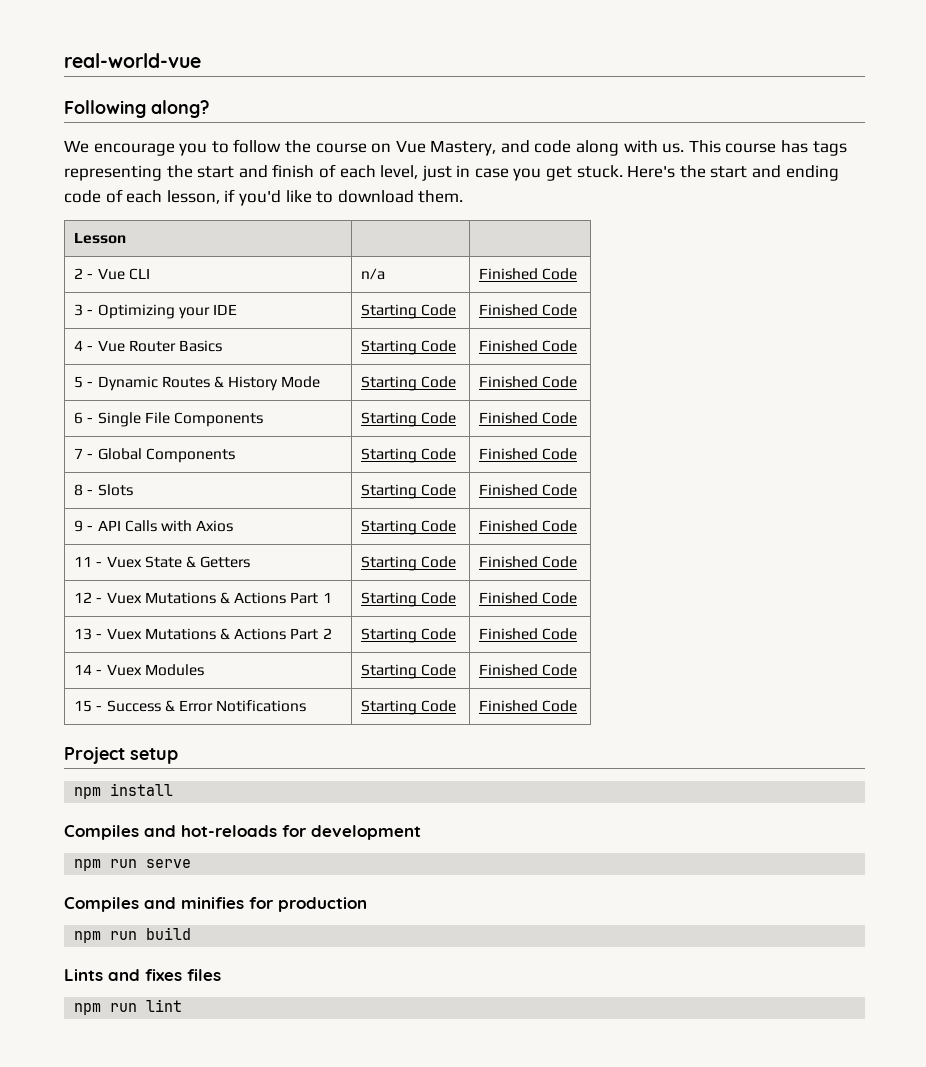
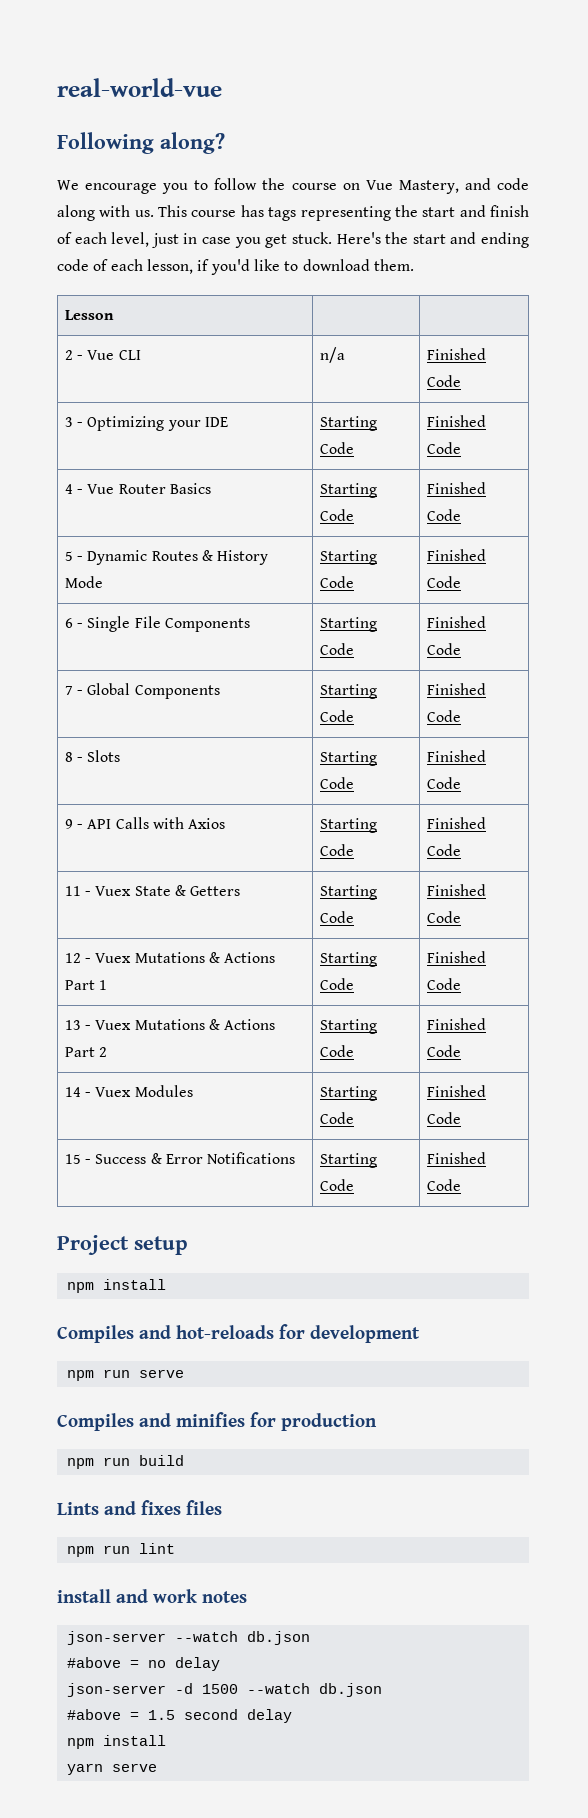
+ install and work notes
+ json-server --watch db.json
+ #above = no delay
+ json-server -d 1500 --watch db.json
+ #above = 1.5 second delay
+ npm install
+ yarn serve

